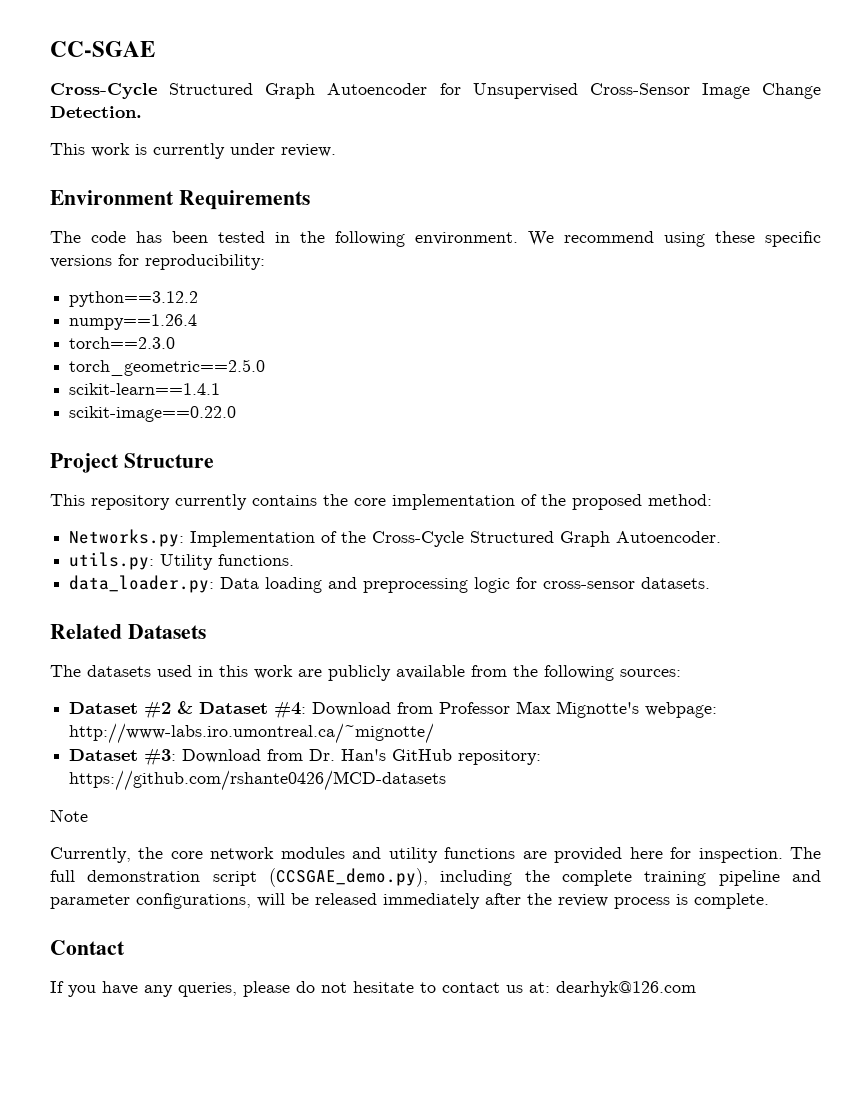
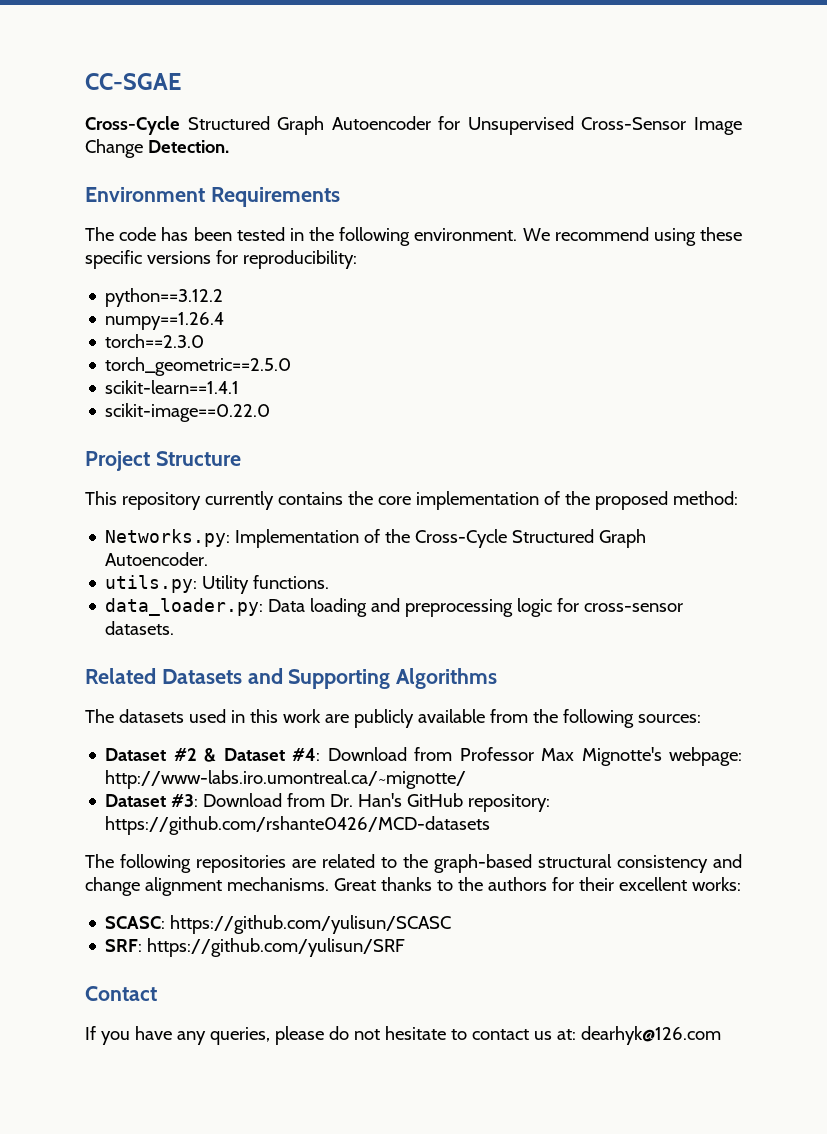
- This work is currently under review.
- Related Datasets
+ Related Datasets and Supporting Algorithms
- Note
- Currently, the core network modules and utility functions are provided here for inspection. The full demonstration script (CCSGAE_demo.py), including the complete training pipeline and parameter configurations, will be released immediately after the review process is complete.
+ The following repositories are related to the graph-based structural consistency and change alignment mechanisms. Great thanks to the authors for their excellent works:
+ SCASC: https://github.com/yulisun/SCASC
+ SRF: https://github.com/yulisun/SRF

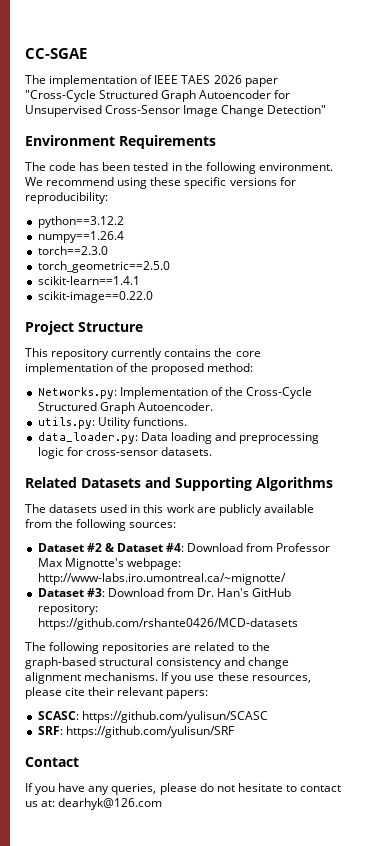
- Cross-Cycle Structured Graph Autoencoder for Unsupervised Cross-Sensor Image Change Detection.
+ The implementation of IEEE TAES 2026 paper "Cross-Cycle Structured Graph Autoencoder for Unsupervised Cross-Sensor Image Change Detection"
- Great thanks to the authors for their excellent works:
+ If you use these resources, please cite their relevant papers:

